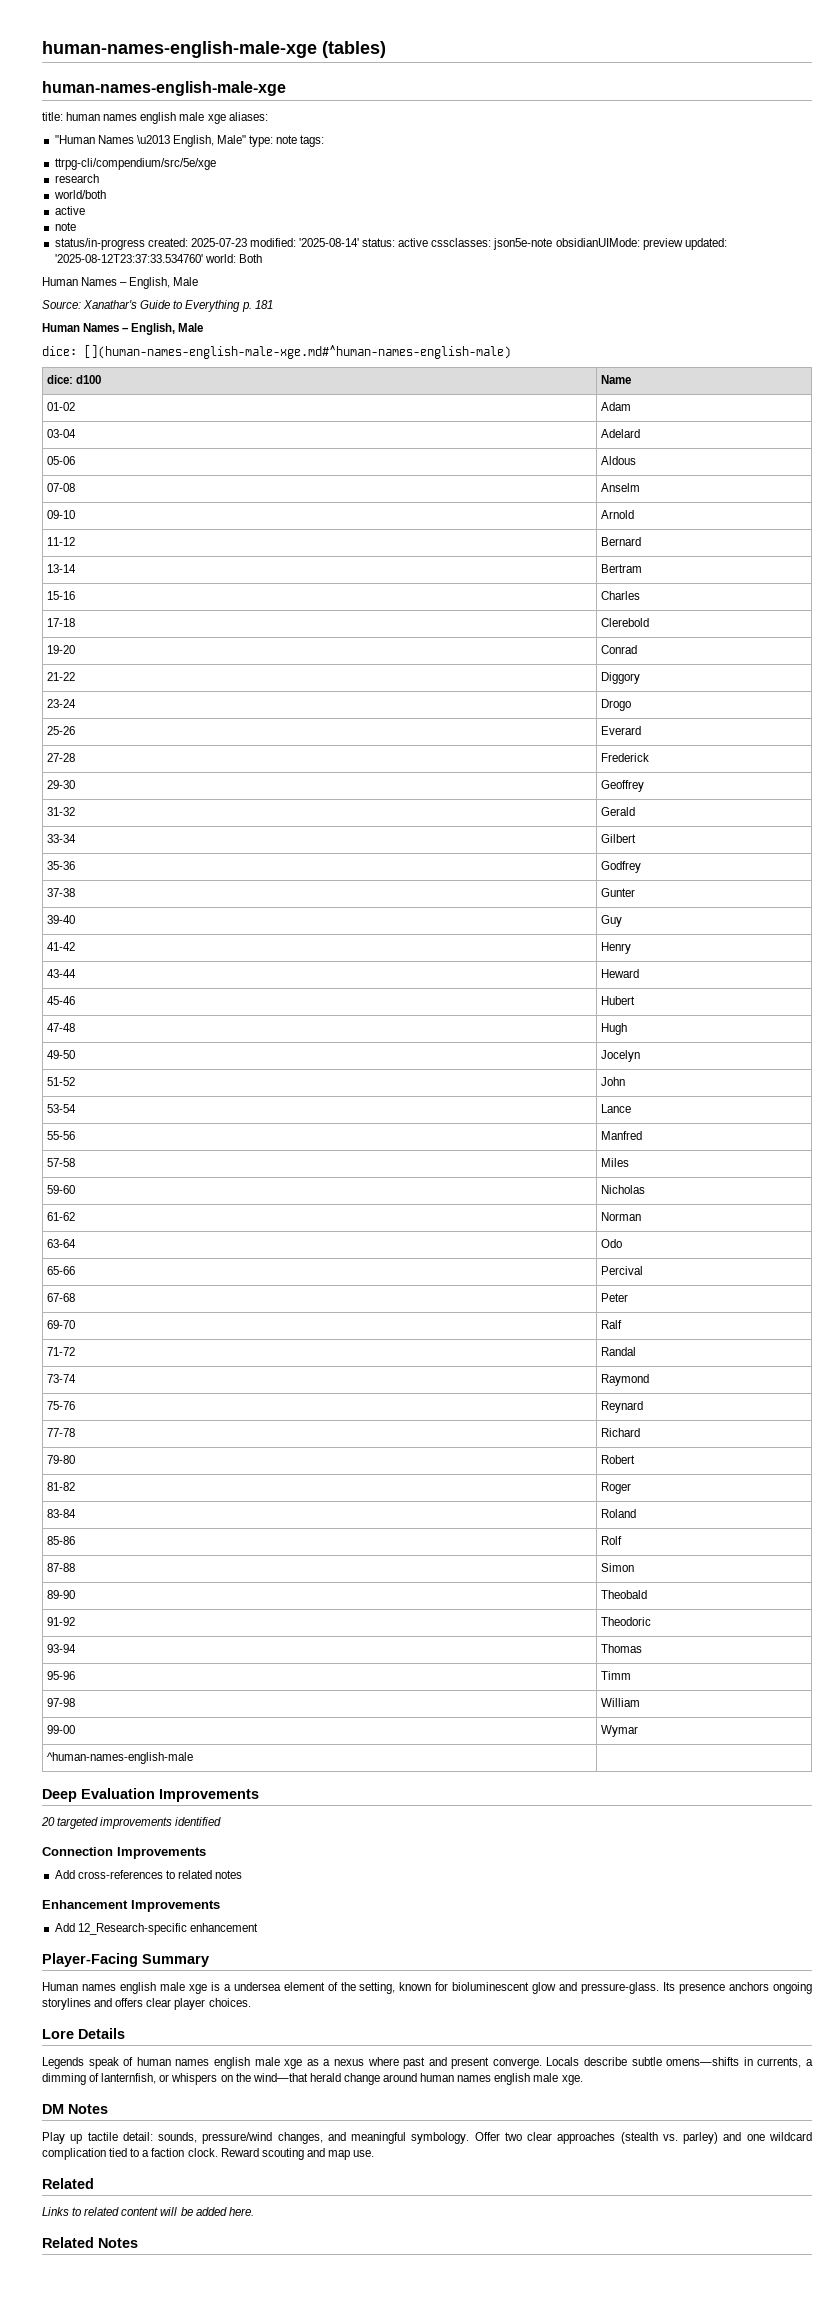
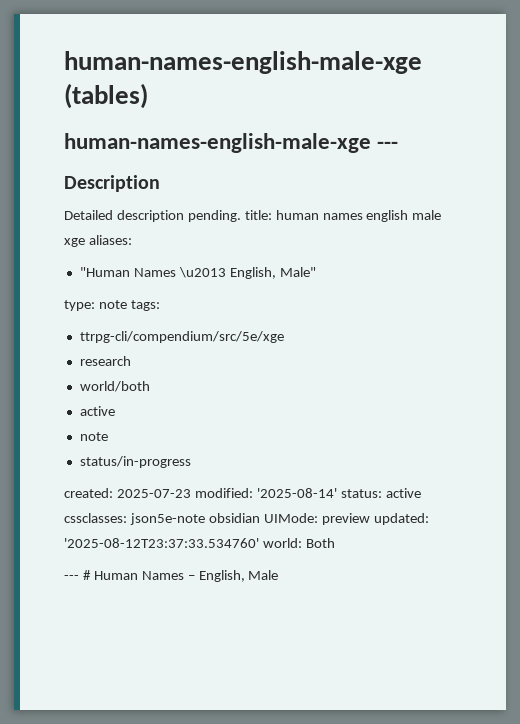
  human-names-english-male-xge (tables)
- human-names-english-male-xge
- title: human names english male xge aliases:
+ human-names-english-male-xge ---
+ Description
+ Detailed description pending. title: human names english male xge aliases:
- "Human Names \u2013 English, Male" type: note tags:
+ "Human Names \u2013 English, Male"
+ type: note tags:
- status/in-progress created: 2025-07-23 modified: '2025-08-14' status: active cssclasses: json5e-note obsidianUIMode: preview updated: '2025-08-12T23:37:33.534760' world: Both
- Human Names – English, Male
- Source: Xanathar's Guide to Everything p. 181
- Human Names – English, Male
- dice: [](human-names-english-male-xge.md#^human-names-english-male)
- dice: d100 | Name
- 01-02 | Adam
- 03-04 | Adelard
- 05-06 | Aldous
- 07-08 | Anselm
- 09-10 | Arnold
- 11-12 | Bernard
- 13-14 | Bertram
- 15-16 | Charles
- 17-18 | Clerebold
- 19-20 | Conrad
- 21-22 | Diggory
- 23-24 | Drogo
- 25-26 | Everard
- 27-28 | Frederick
- 29-30 | Geoffrey
- 31-32 | Gerald
- 33-34 | Gilbert
- 35-36 | Godfrey
- 37-38 | Gunter
- 39-40 | Guy
- 41-42 | Henry
- 43-44 | Heward
- 45-46 | Hubert
- 47-48 | Hugh
- 49-50 | Jocelyn
- 51-52 | John
- 53-54 | Lance
- 55-56 | Manfred
- 57-58 | Miles
- 59-60 | Nicholas
- 61-62 | Norman
- 63-64 | Odo
- 65-66 | Percival
- 67-68 | Peter
- 69-70 | Ralf
- 71-72 | Randal
- 73-74 | Raymond
- 75-76 | Reynard
- 77-78 | Richard
- 79-80 | Robert
- 81-82 | Roger
- 83-84 | Roland
- 85-86 | Rolf
- 87-88 | Simon
- 89-90 | Theobald
- 91-92 | Theodoric
- 93-94 | Thomas
- 95-96 | Timm
- 97-98 | William
- 99-00 | Wymar
- ^human-names-english-male |
- Deep Evaluation Improvements
- 20 targeted improvements identified
- Connection Improvements
- Add cross-references to related notes
- Enhancement Improvements
- Add 12_Research-specific enhancement
- Player-Facing Summary
- Human names english male xge is a undersea element of the setting, known for bioluminescent glow and pressure-glass. Its presence anchors ongoing storylines and offers clear player choices.
- Lore Details
- Legends speak of human names english male xge as a nexus where past and present converge. Locals describe subtle omens—shifts in currents, a dimming of lanternfish, or whispers on the wind—that herald change around human names english male xge.
- DM Notes
- Play up tactile detail: sounds, pressure/wind changes, and meaningful symbology. Offer two clear approaches (stealth vs. parley) and one wildcard complication tied to a faction clock. Reward scouting and map use.
- Related
- Links to related content will be added here.
- Related Notes
+ status/in-progress
+ created: 2025-07-23 modified: '2025-08-14' status: active cssclasses: json5e-note obsidian UIMode: preview updated: '2025-08-12T23:37:33.534760' world: Both
+ --- # Human Names – English, Male

